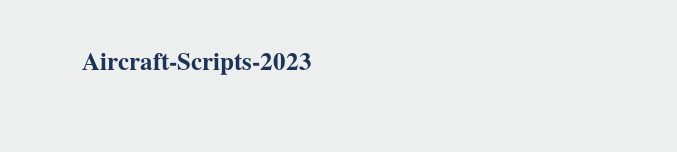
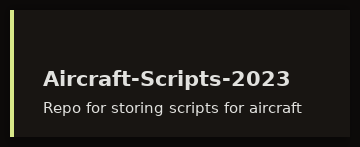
+ Repo for storing scripts for aircraft

